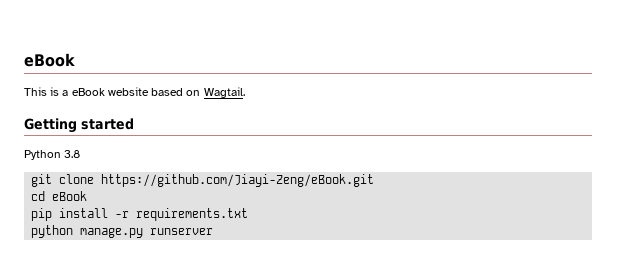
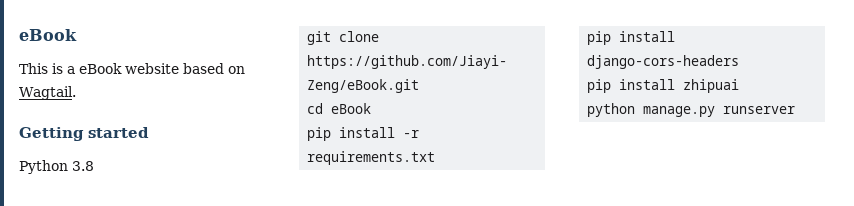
+ pip install django-cors-headers
+ pip install zhipuai

